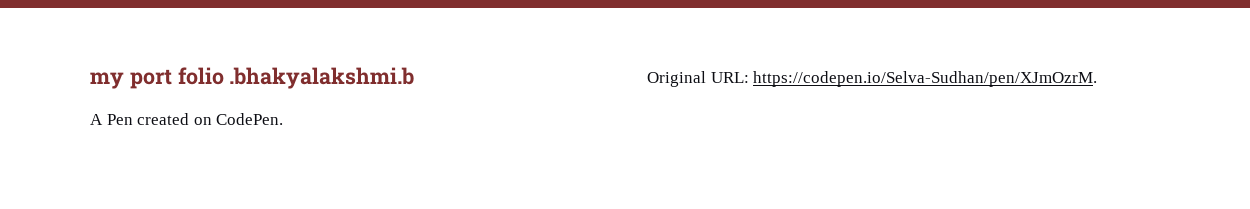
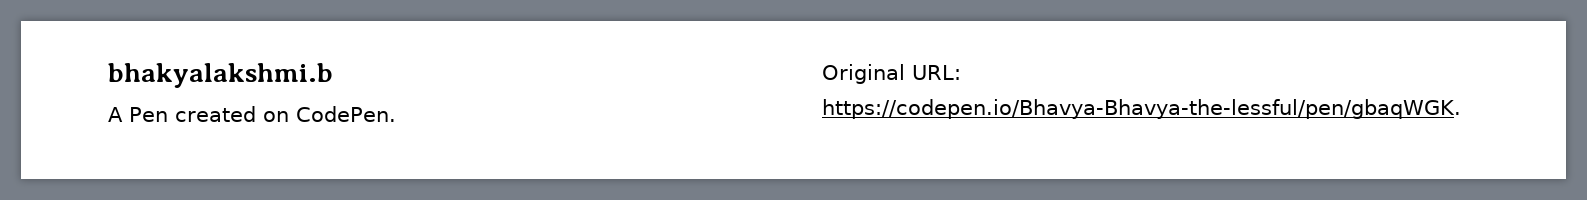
- my port folio .bhakyalakshmi.b
+ bhakyalakshmi.b
- Original URL: https://codepen.io/Selva-Sudhan/pen/XJmOzrM.
+ Original URL: https://codepen.io/Bhavya-Bhavya-the-lessful/pen/gbaqWGK.

